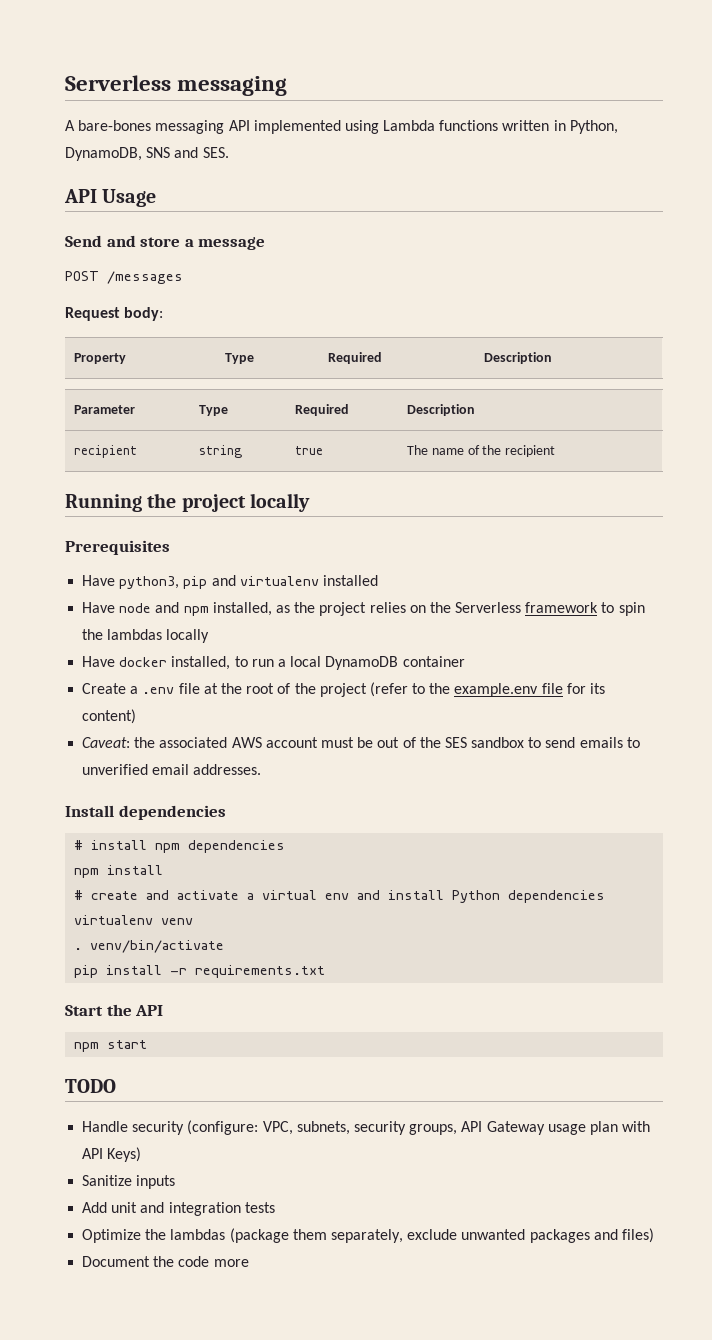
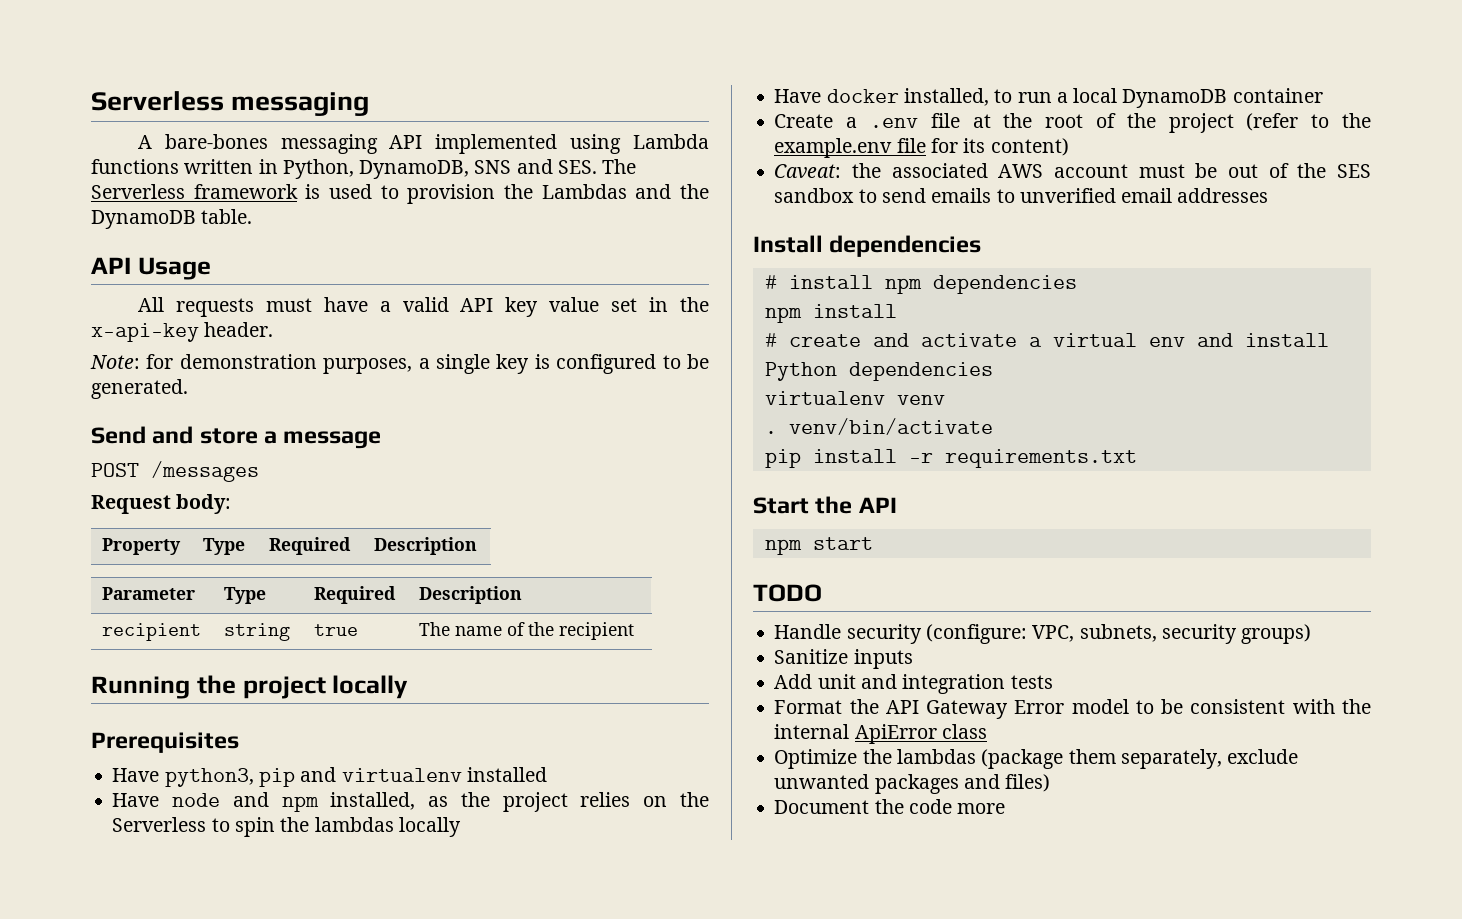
- A bare-bones messaging API implemented using Lambda functions written in Python, DynamoDB, SNS and SES.
+ A bare-bones messaging API implemented using Lambda functions written in Python, DynamoDB, SNS and SES. The Serverless framework is used to provision the Lambdas and the DynamoDB table.
  API Usage
+ All requests must have a valid API key value set in the x-api-key header.
+ Note: for demonstration purposes, a single key is configured to be generated.
- Have node and npm installed, as the project relies on the Serverless framework to spin the lambdas locally
+ Have node and npm installed, as the project relies on the Serverless to spin the lambdas locally
- Caveat: the associated AWS account must be out of the SES sandbox to send emails to unverified email addresses.
+ Caveat: the associated AWS account must be out of the SES sandbox to send emails to unverified email addresses
- Handle security (configure: VPC, subnets, security groups, API Gateway usage plan with API Keys)
+ Handle security (configure: VPC, subnets, security groups)
+ Format the API Gateway Error model to be consistent with the internal ApiError class

